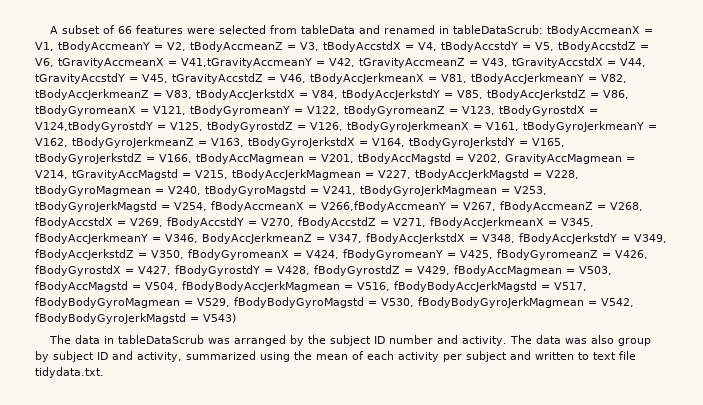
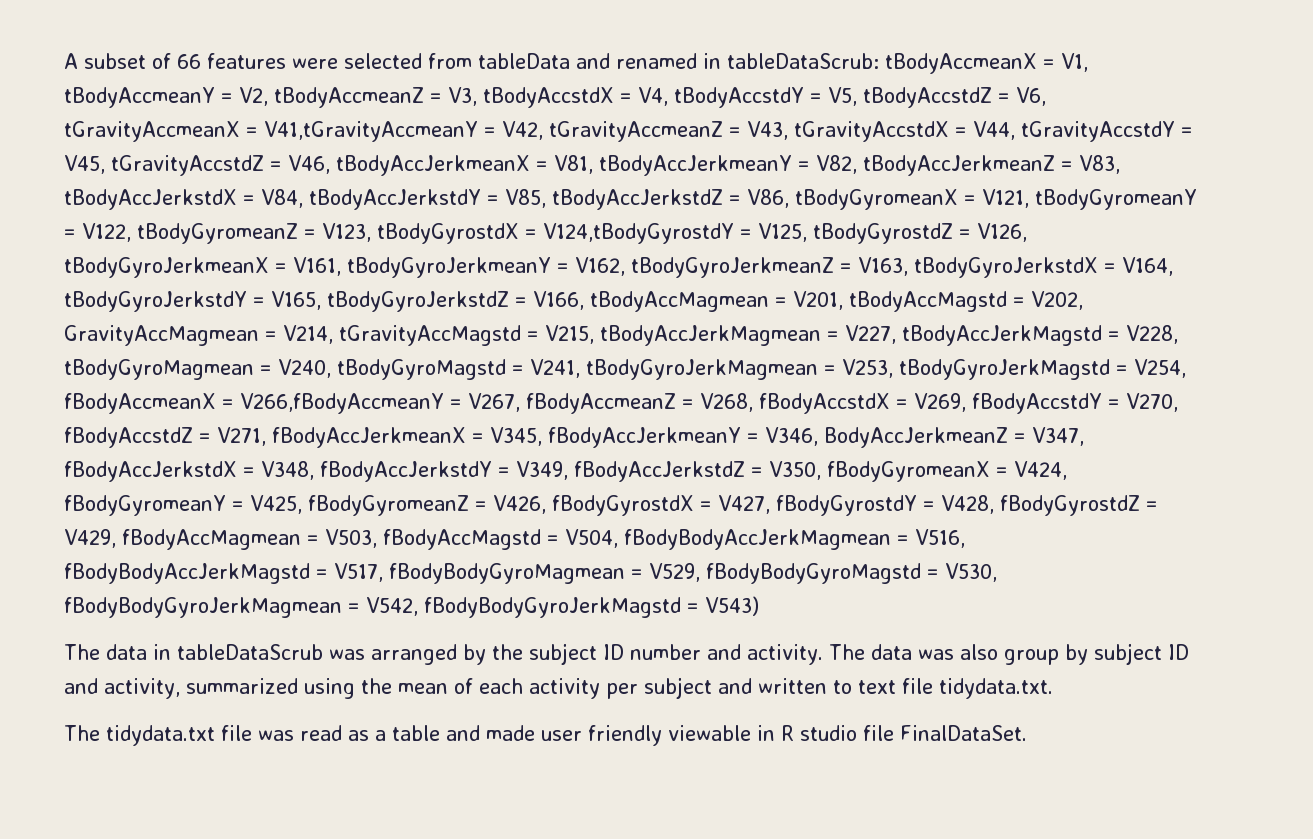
+ The tidydata.txt file was read as a table and made user friendly viewable in R studio file FinalDataSet.

